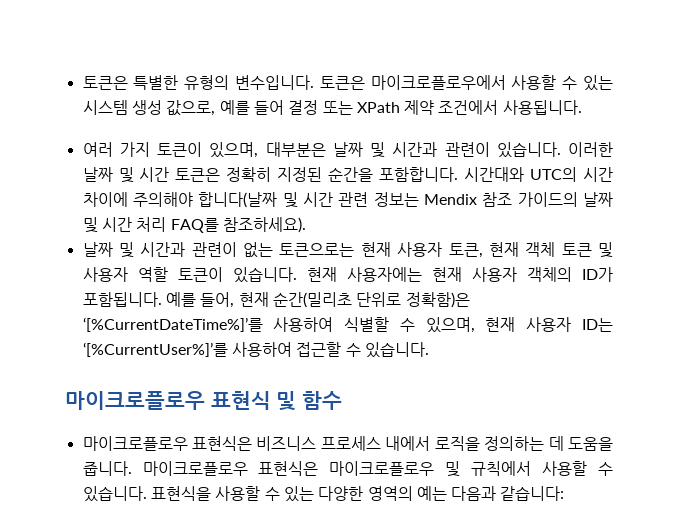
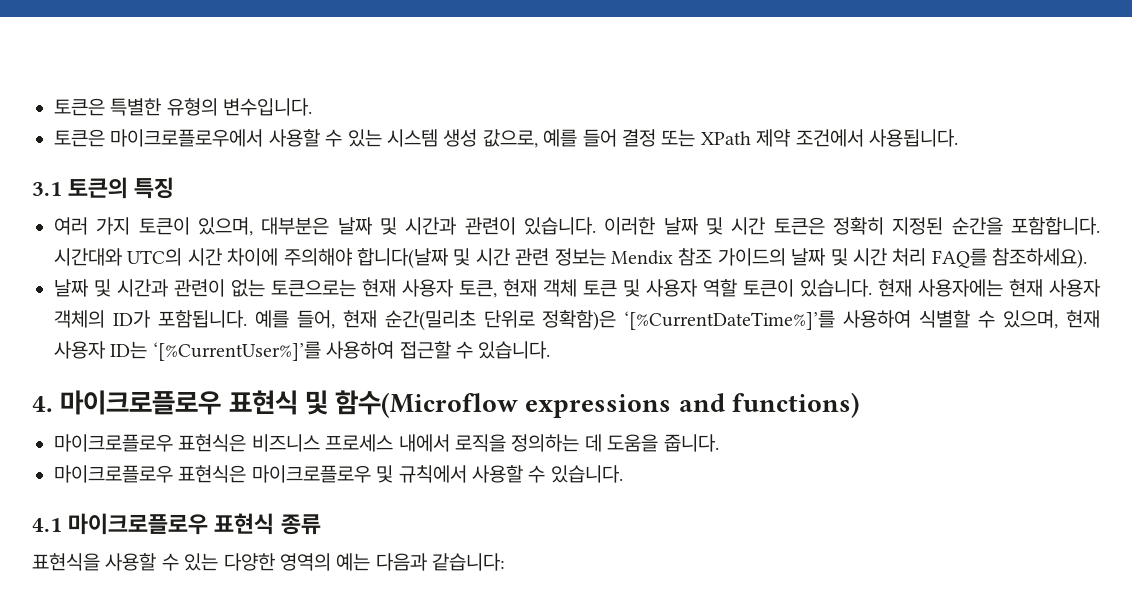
- 토큰은 특별한 유형의 변수입니다. 토큰은 마이크로플로우에서 사용할 수 있는 시스템 생성 값으로, 예를 들어 결정 또는 XPath 제약 조건에서 사용됩니다.
+ 토큰은 특별한 유형의 변수입니다.
+ 토큰은 마이크로플로우에서 사용할 수 있는 시스템 생성 값으로, 예를 들어 결정 또는 XPath 제약 조건에서 사용됩니다.
+ 3.1 토큰의 특징
- 마이크로플로우 표현식 및 함수
+ 4. 마이크로플로우 표현식 및 함수(Microflow expressions and functions)
- 마이크로플로우 표현식은 비즈니스 프로세스 내에서 로직을 정의하는 데 도움을 줍니다. 마이크로플로우 표현식은 마이크로플로우 및 규칙에서 사용할 수 있습니다. 표현식을 사용할 수 있는 다양한 영역의 예는 다음과 같습니다:
+ 마이크로플로우 표현식은 비즈니스 프로세스 내에서 로직을 정의하는 데 도움을 줍니다.
+ 마이크로플로우 표현식은 마이크로플로우 및 규칙에서 사용할 수 있습니다.
+ 4.1 마이크로플로우 표현식 종류
+ 표현식을 사용할 수 있는 다양한 영역의 예는 다음과 같습니다:

